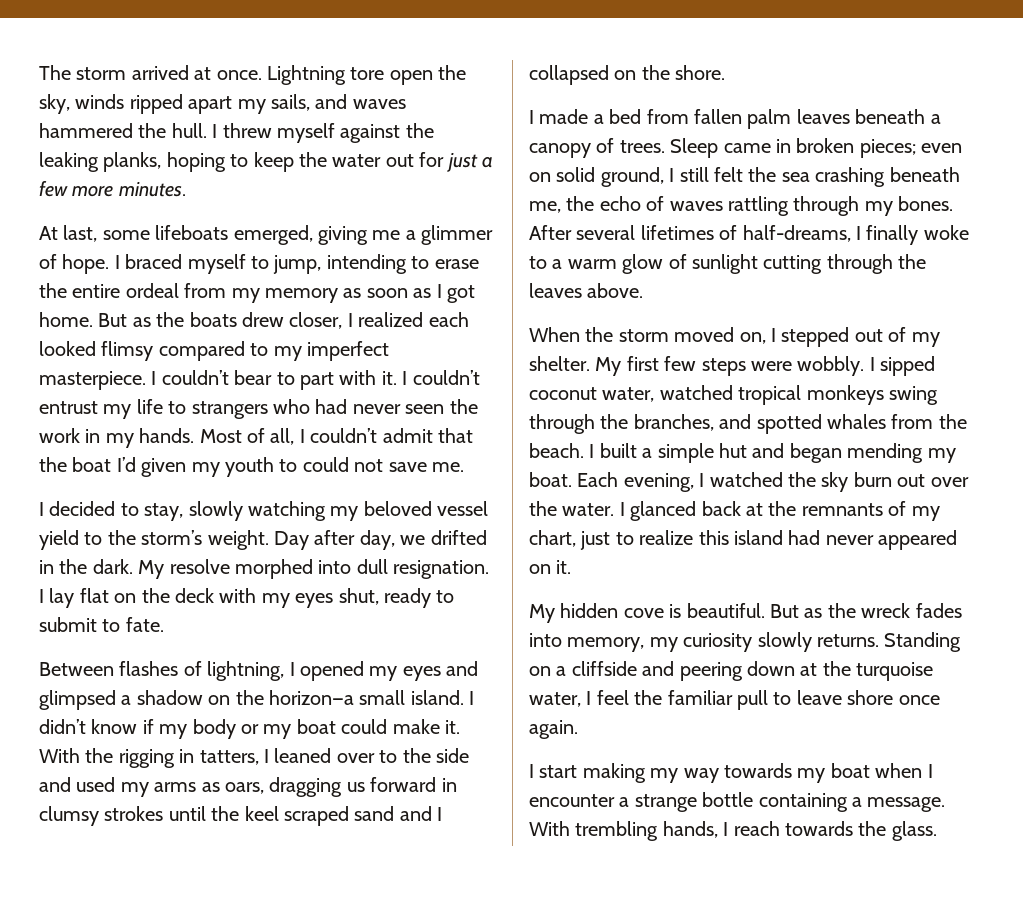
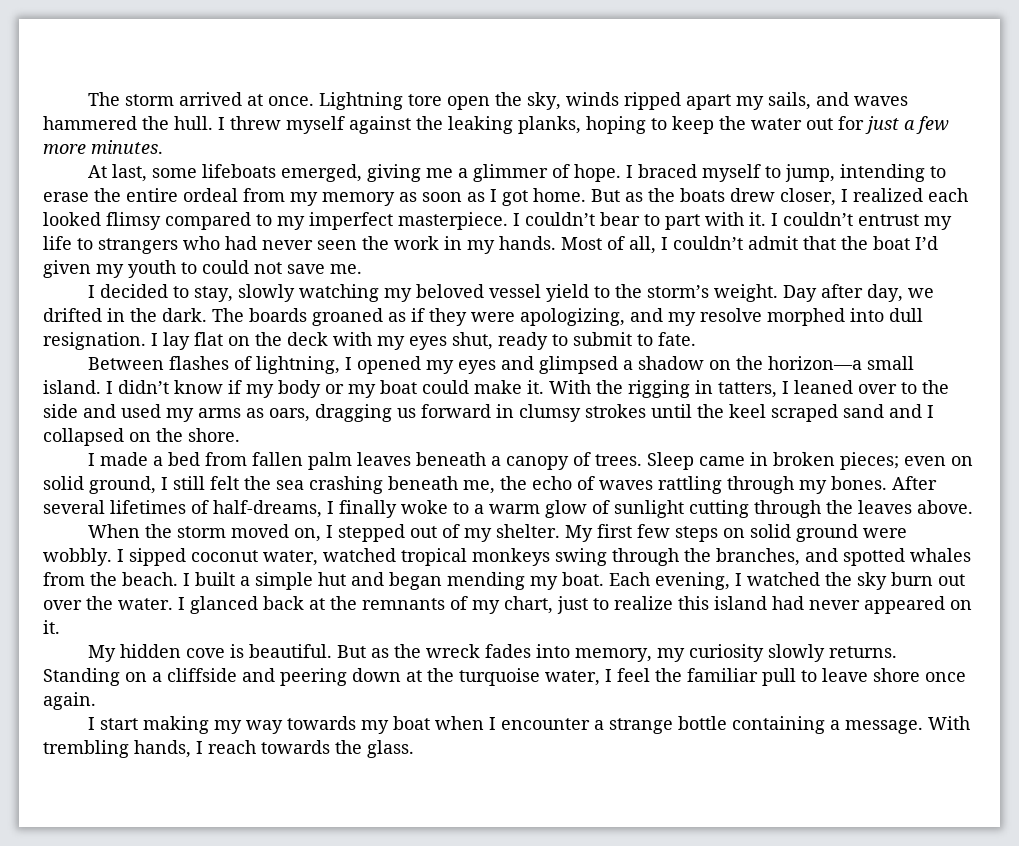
- My resolve morphed into dull resignation.
+ The boards groaned as if they were apologizing, and my resolve morphed into dull resignation.
- My first few steps were wobbly.
+ My first few steps on solid ground were wobbly.

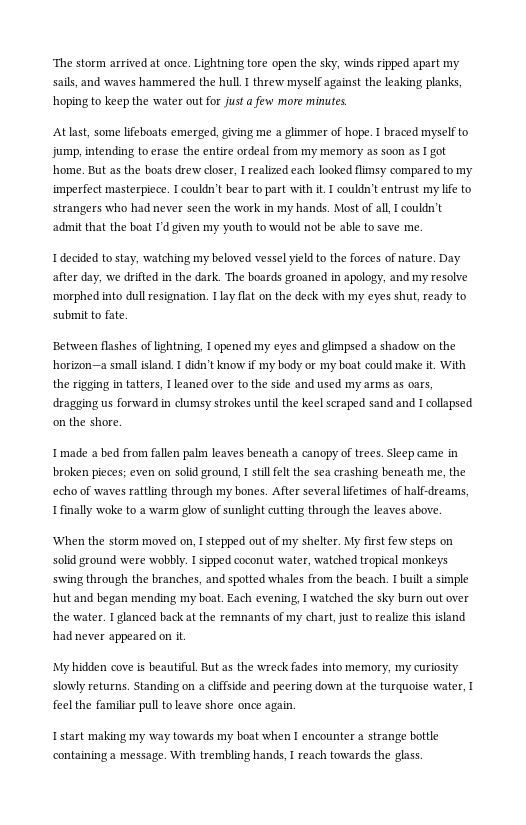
- Most of all, I couldn’t admit that the boat I’d given my youth to could not save me.
+ Most of all, I couldn’t admit that the boat I’d given my youth to would not be able to save me.
- I decided to stay, slowly watching my beloved vessel yield to the storm’s weight.
+ I decided to stay, watching my beloved vessel yield to the forces of nature.
- The boards groaned as if they were apologizing, and my resolve morphed into dull resignation.
+ The boards groaned in apology, and my resolve morphed into dull resignation.

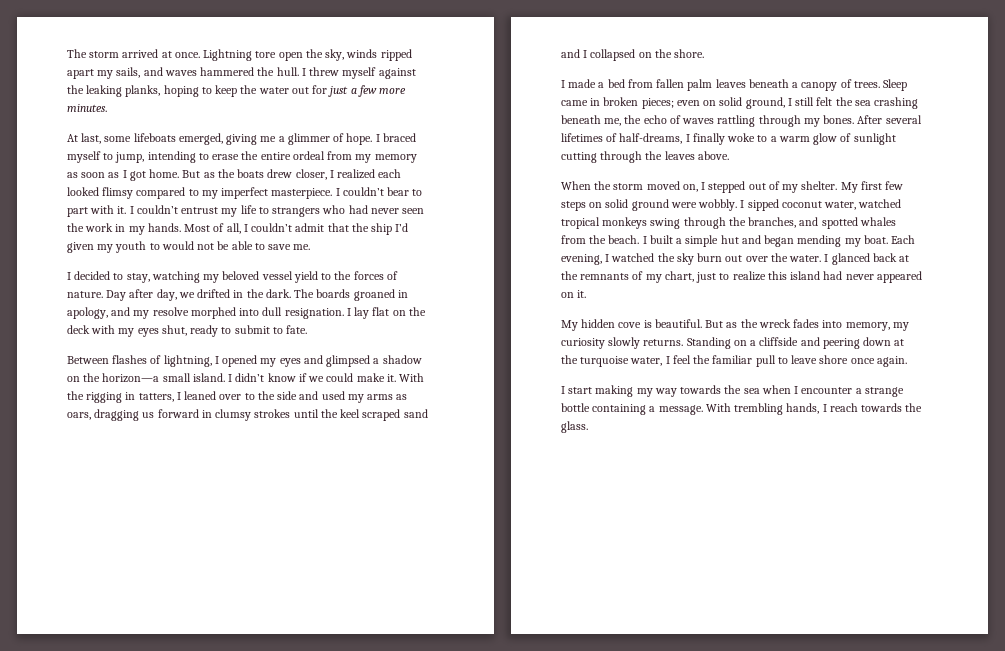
- Most of all, I couldn’t admit that the boat I’d given my youth to would not be able to save me.
+ Most of all, I couldn’t admit that the ship I’d given my youth to would not be able to save me.
- I didn’t know if my body or my boat could make it.
+ I didn’t know if we could make it.
- I start making my way towards my boat when I encounter a strange bottle containing a message.
+ I start making my way towards the sea when I encounter a strange bottle containing a message.

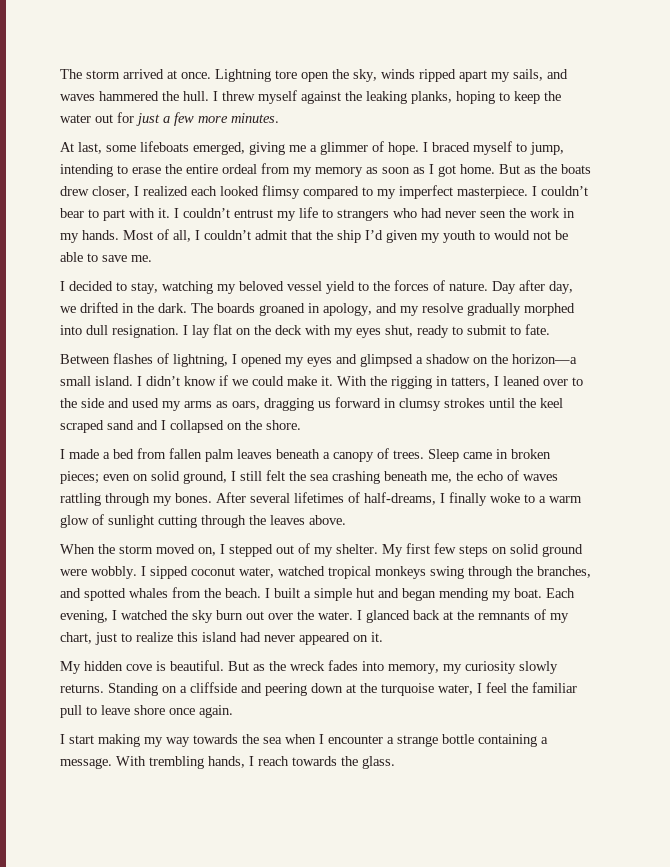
- The boards groaned in apology, and my resolve morphed into dull resignation.
+ The boards groaned in apology, and my resolve gradually morphed into dull resignation.

